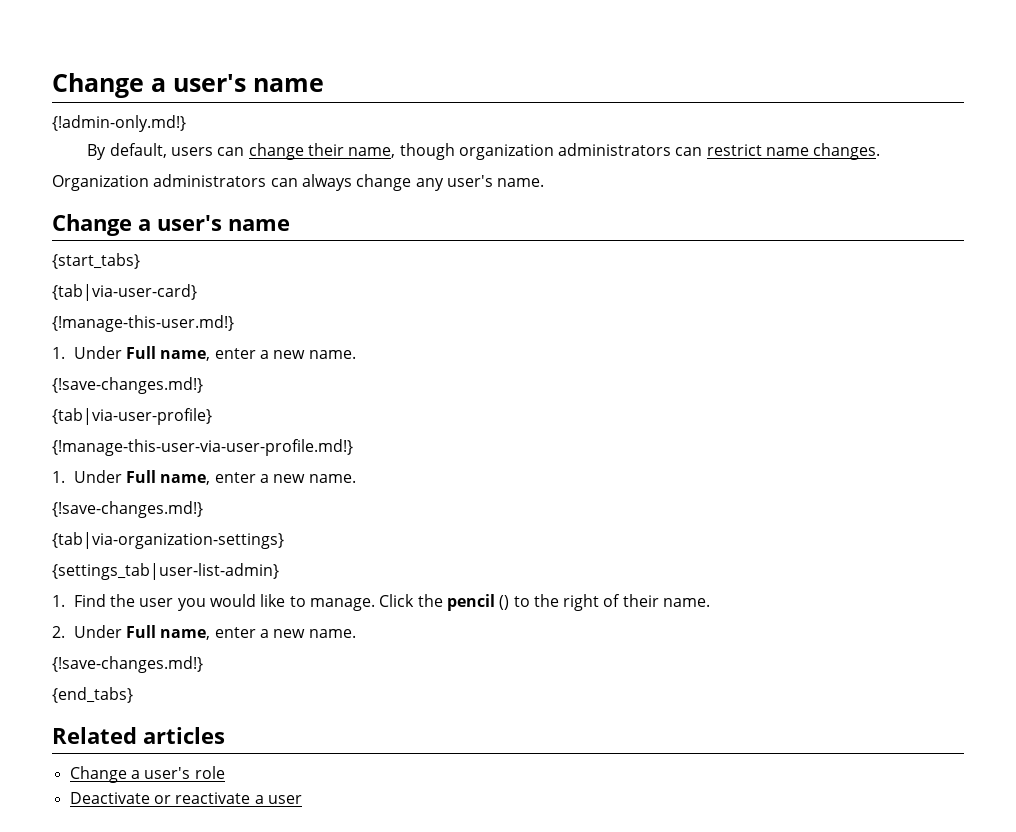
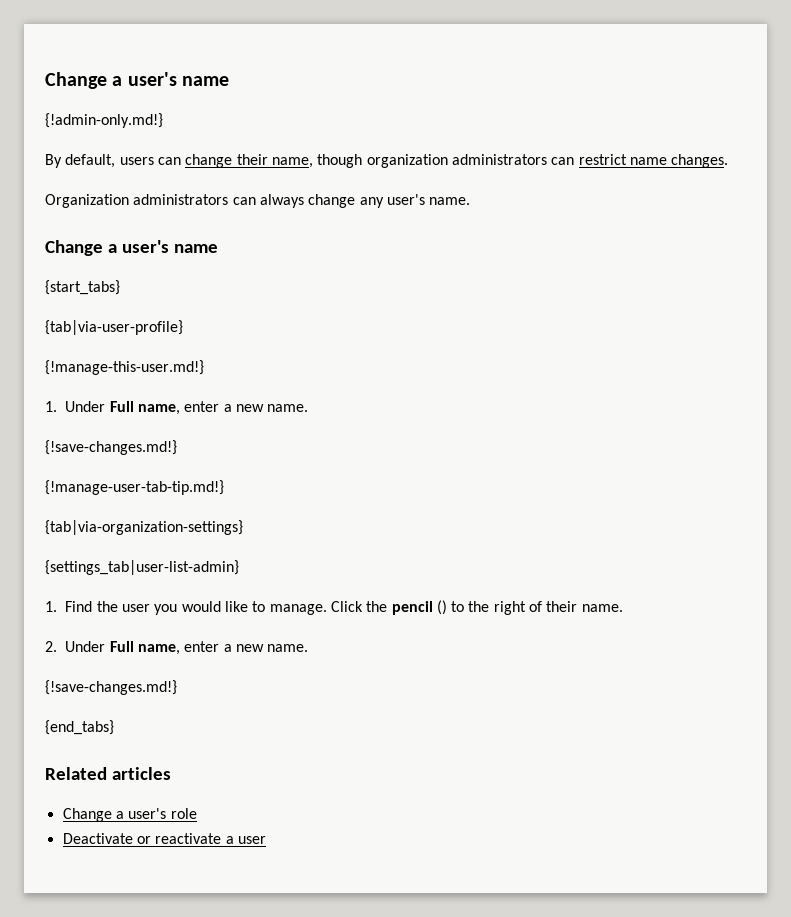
- {tab|via-user-card}
+ {tab|via-user-profile}
- {tab|via-user-profile}
- {!manage-this-user-via-user-profile.md!}
- 1. Under Full name, enter a new name.
- {!save-changes.md!}
+ {!manage-user-tab-tip.md!}

